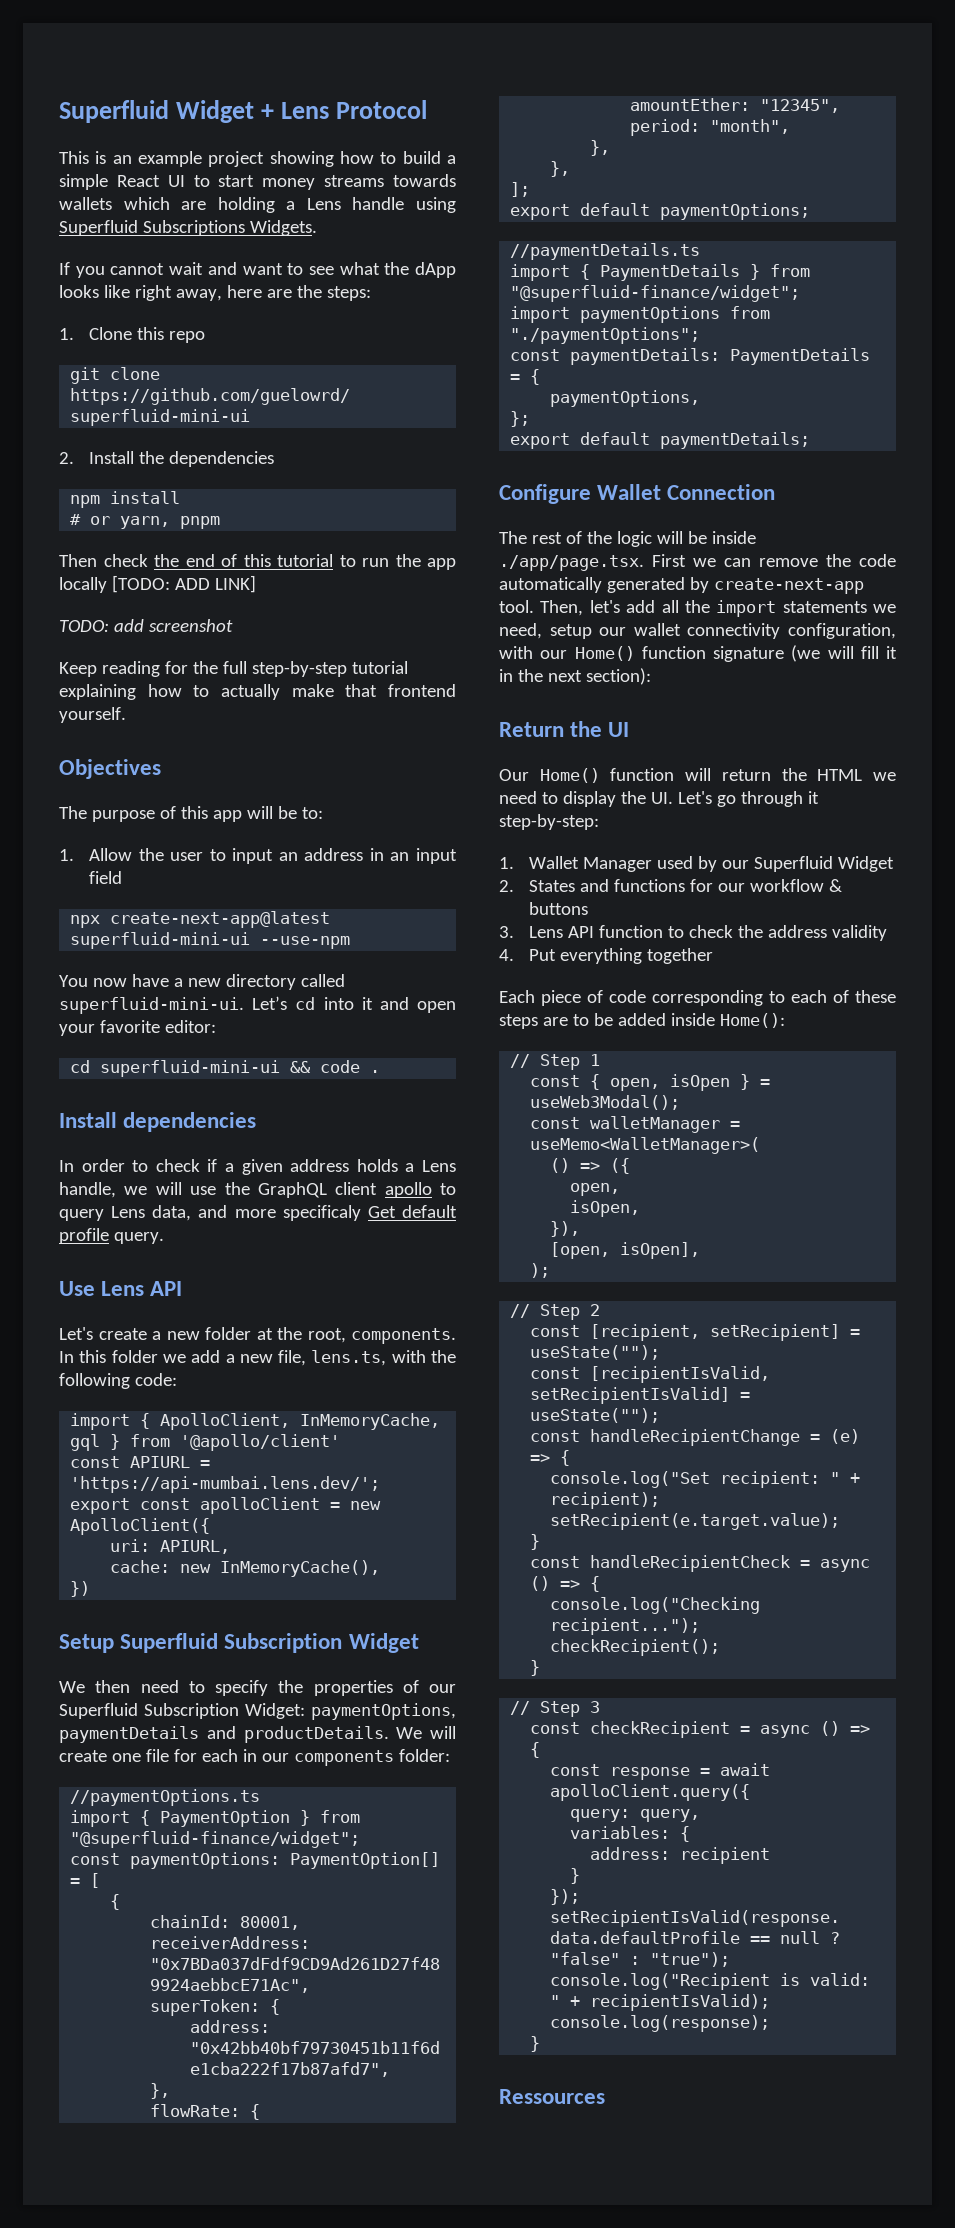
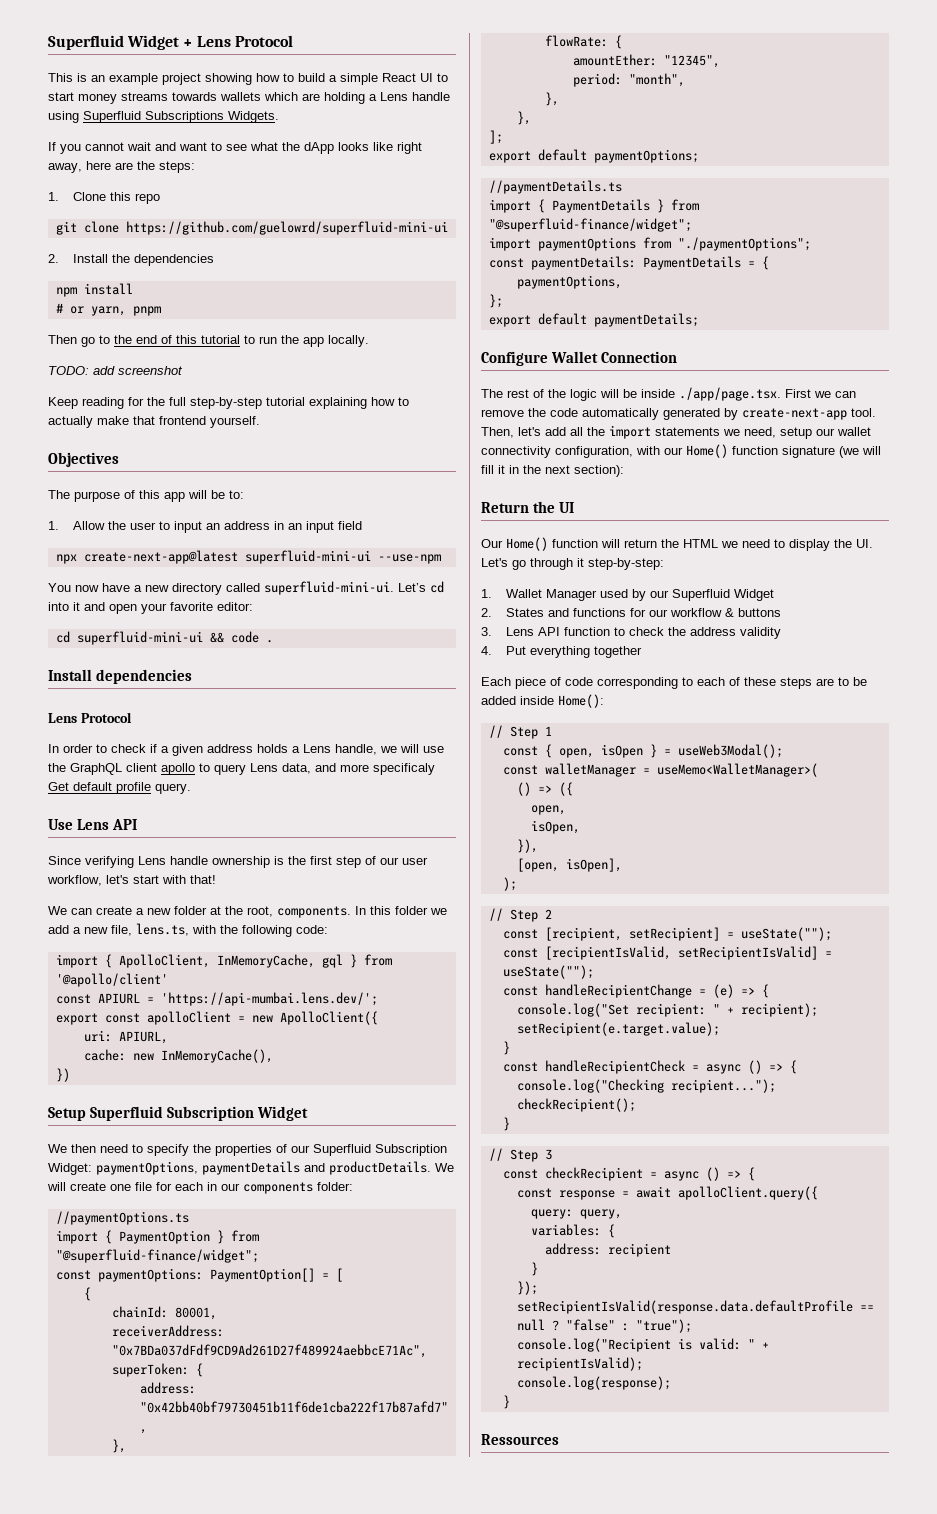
- Then check the end of this tutorial to run the app locally [TODO: ADD LINK]
+ Then go to the end of this tutorial to run the app locally.
  Install dependencies
+ Lens Protocol
- Let's create a new folder at the root, components.
+ Since verifying Lens handle ownership is the first step of our user workflow, let's start with that!
+ We can create a new folder at the root, components.

